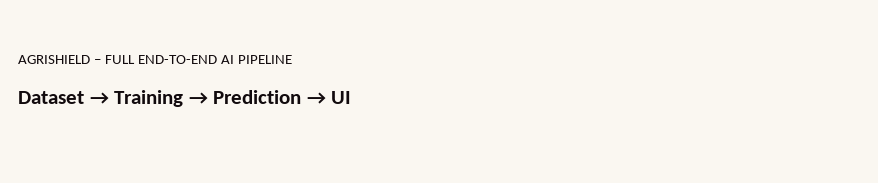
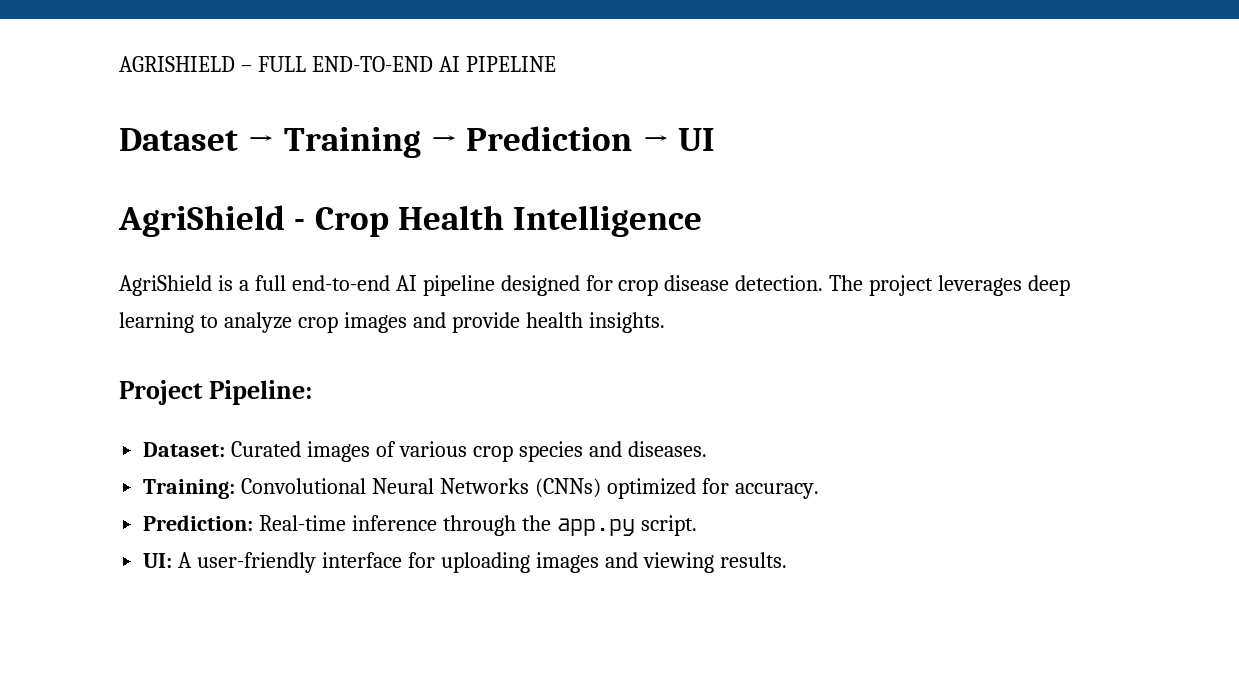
+ AgriShield - Crop Health Intelligence
+ AgriShield is a full end-to-end AI pipeline designed for crop disease detection. The project leverages deep learning to analyze crop images and provide health insights.
+ Project Pipeline:
+ Dataset: Curated images of various crop species and diseases.
+ Training: Convolutional Neural Networks (CNNs) optimized for accuracy.
+ Prediction: Real-time inference through the app.py script.
+ UI: A user-friendly interface for uploading images and viewing results.

